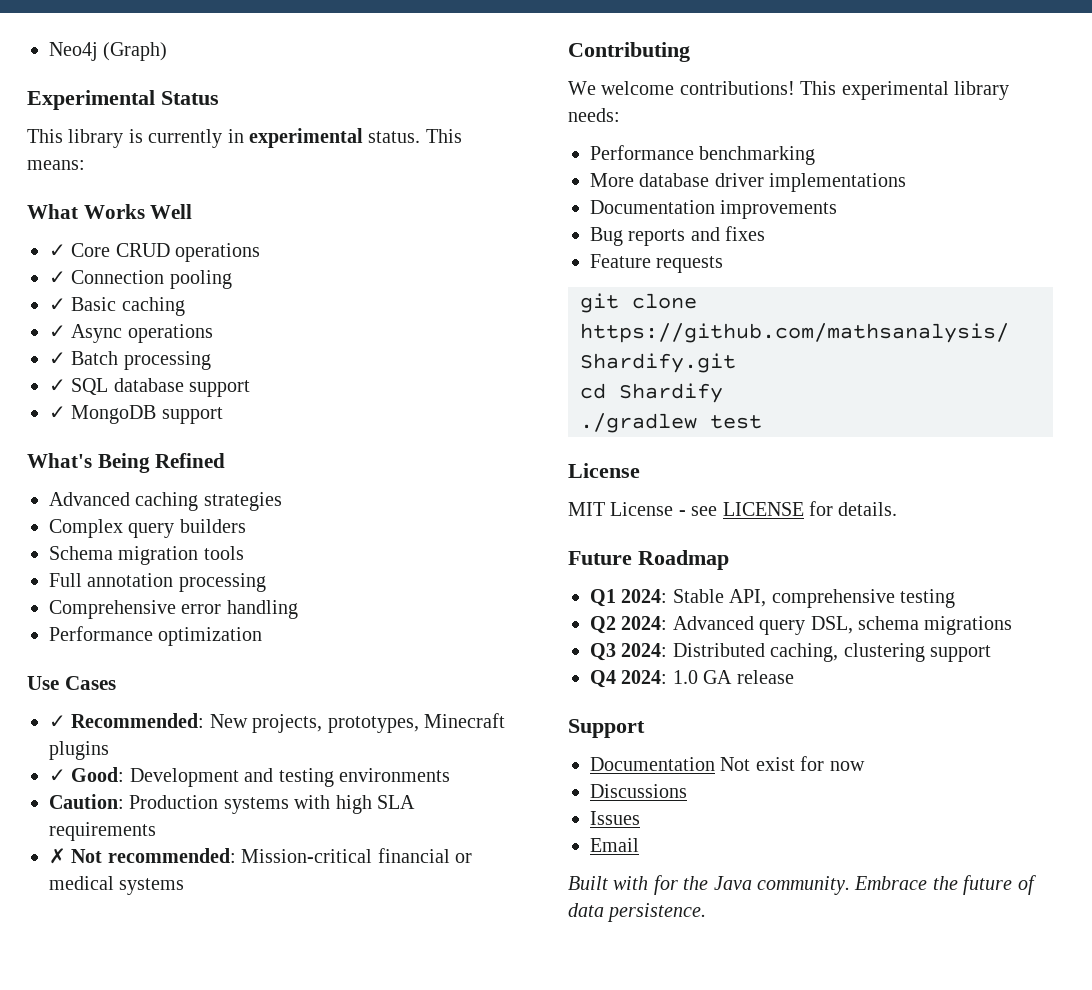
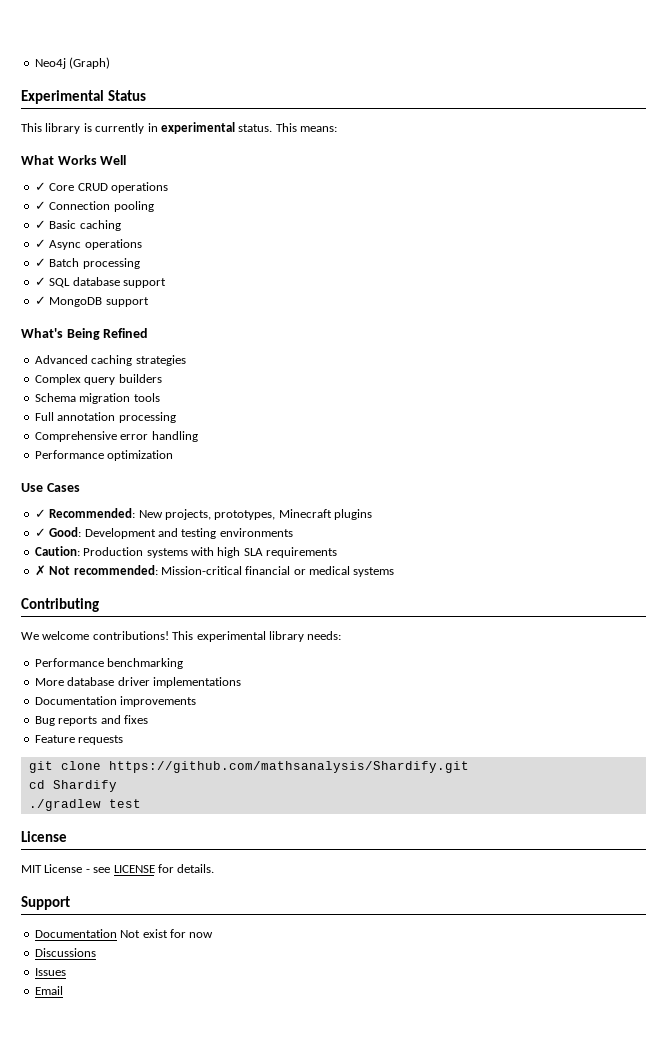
- Future Roadmap
- Q1 2024: Stable API, comprehensive testing
- Q2 2024: Advanced query DSL, schema migrations
- Q3 2024: Distributed caching, clustering support
- Q4 2024: 1.0 GA release
- Built with for the Java community. Embrace the future of data persistence.

